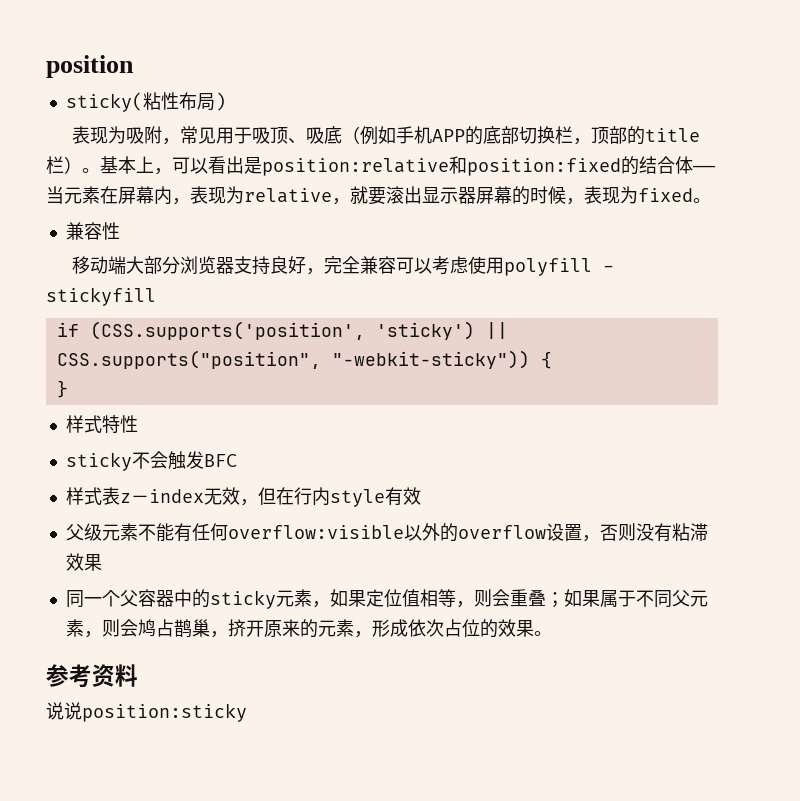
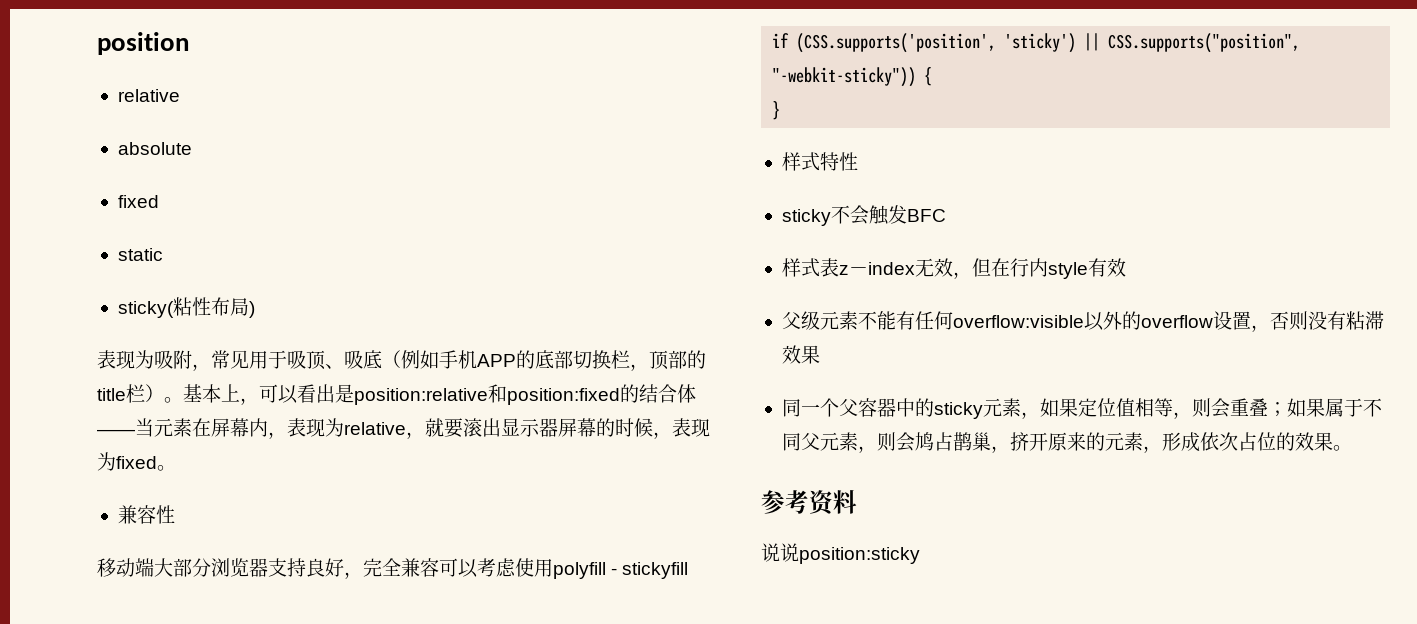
  position
+ relative
+ absolute
+ fixed
+ static

